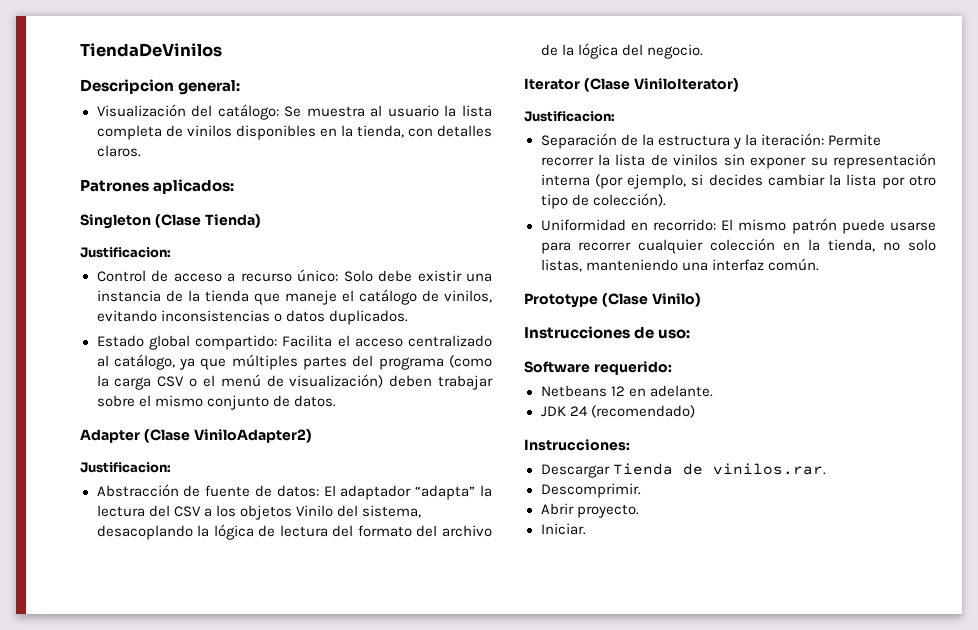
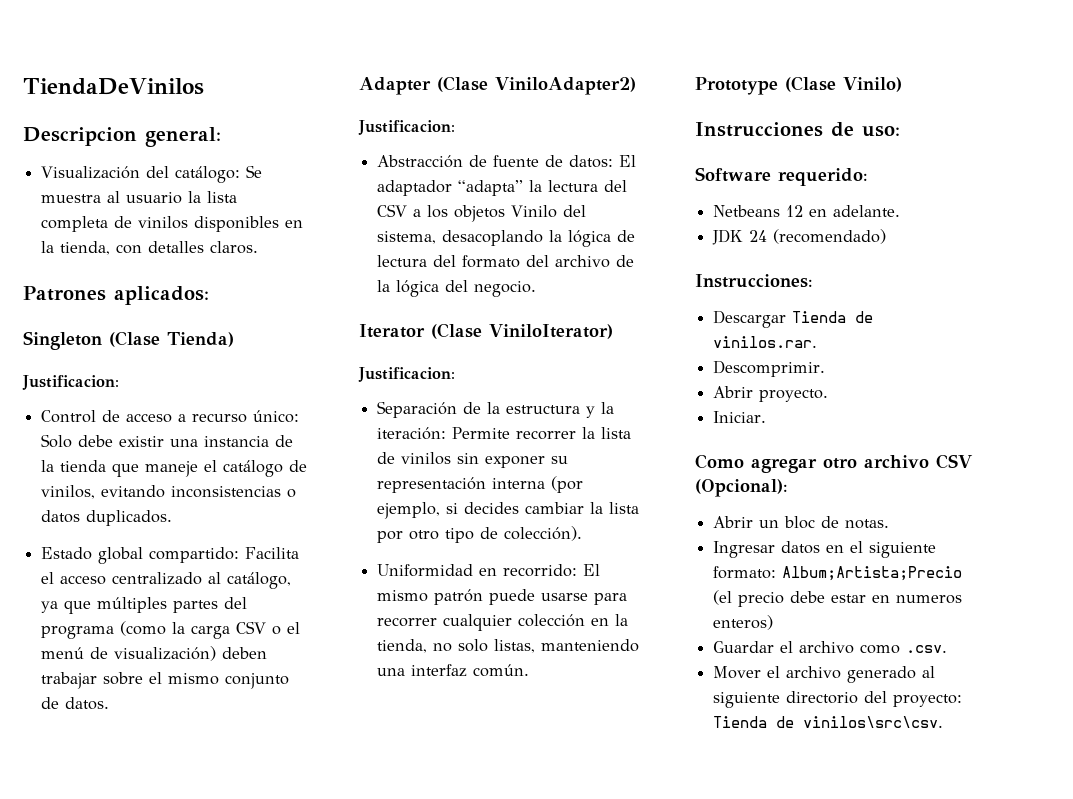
+ Como agregar otro archivo CSV (Opcional):
+ Abrir un bloc de notas.
+ Ingresar datos en el siguiente formato: Album;Artista;Precio (el precio debe estar en numeros enteros)
+ Guardar el archivo como .csv.
+ Mover el archivo generado al siguiente directorio del proyecto: Tienda de vinilos\src\csv.

